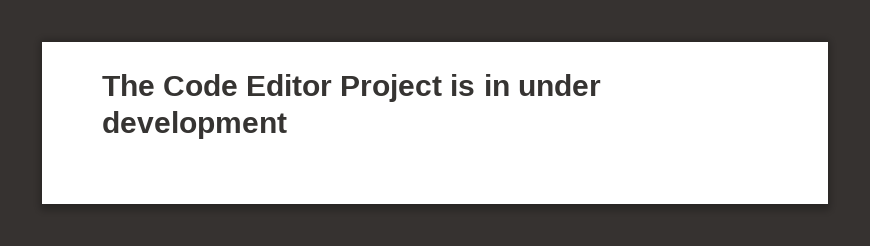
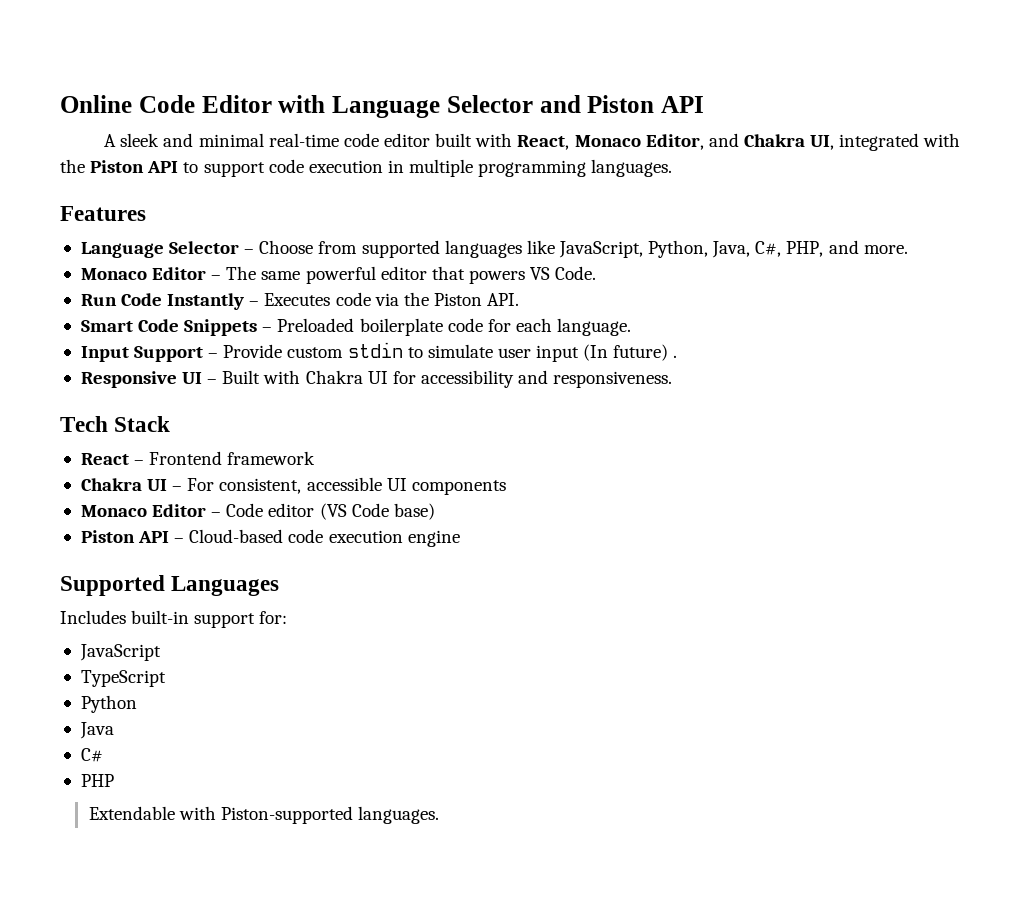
- The Code Editor Project is in under development
+ Online Code Editor with Language Selector and Piston API
+ A sleek and minimal real-time code editor built with React, Monaco Editor, and Chakra UI, integrated with the Piston API to support code execution in multiple programming languages.
+ Features
+ Language Selector – Choose from supported languages like JavaScript, Python, Java, C#, PHP, and more.
+ Monaco Editor – The same powerful editor that powers VS Code.
+ Run Code Instantly – Executes code via the Piston API.
+ Smart Code Snippets – Preloaded boilerplate code for each language.
+ Input Support – Provide custom stdin to simulate user input (In future) .
+ Responsive UI – Built with Chakra UI for accessibility and responsiveness.
+ Tech Stack
+ React – Frontend framework
+ Chakra UI – For consistent, accessible UI components
+ Monaco Editor – Code editor (VS Code base)
+ Piston API – Cloud-based code execution engine
+ Supported Languages
+ Includes built-in support for:
+ JavaScript
+ TypeScript
+ Python
+ Java
+ C#
+ PHP
+ Extendable with Piston-supported languages.

